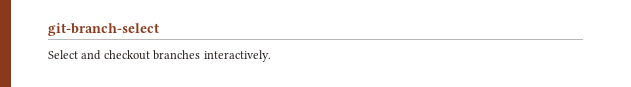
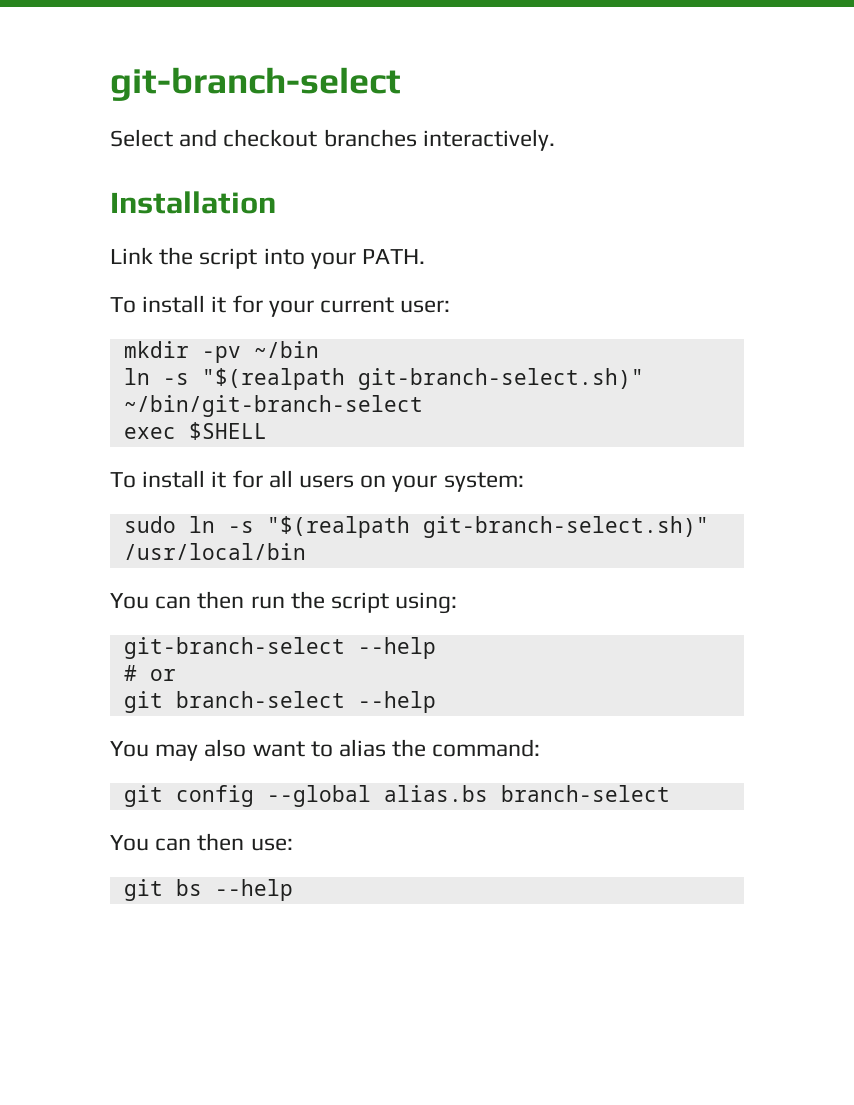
+ Installation
+ Link the script into your PATH.
+ To install it for your current user:
+ mkdir -pv ~/bin
+ ln -s "$(realpath git-branch-select.sh)" ~/bin/git-branch-select
+ exec $SHELL
+ To install it for all users on your system:
+ sudo ln -s "$(realpath git-branch-select.sh)" /usr/local/bin
+ You can then run the script using:
+ git-branch-select --help
+ # or
+ git branch-select --help
+ You may also want to alias the command:
+ git config --global alias.bs branch-select
+ You can then use:
+ git bs --help

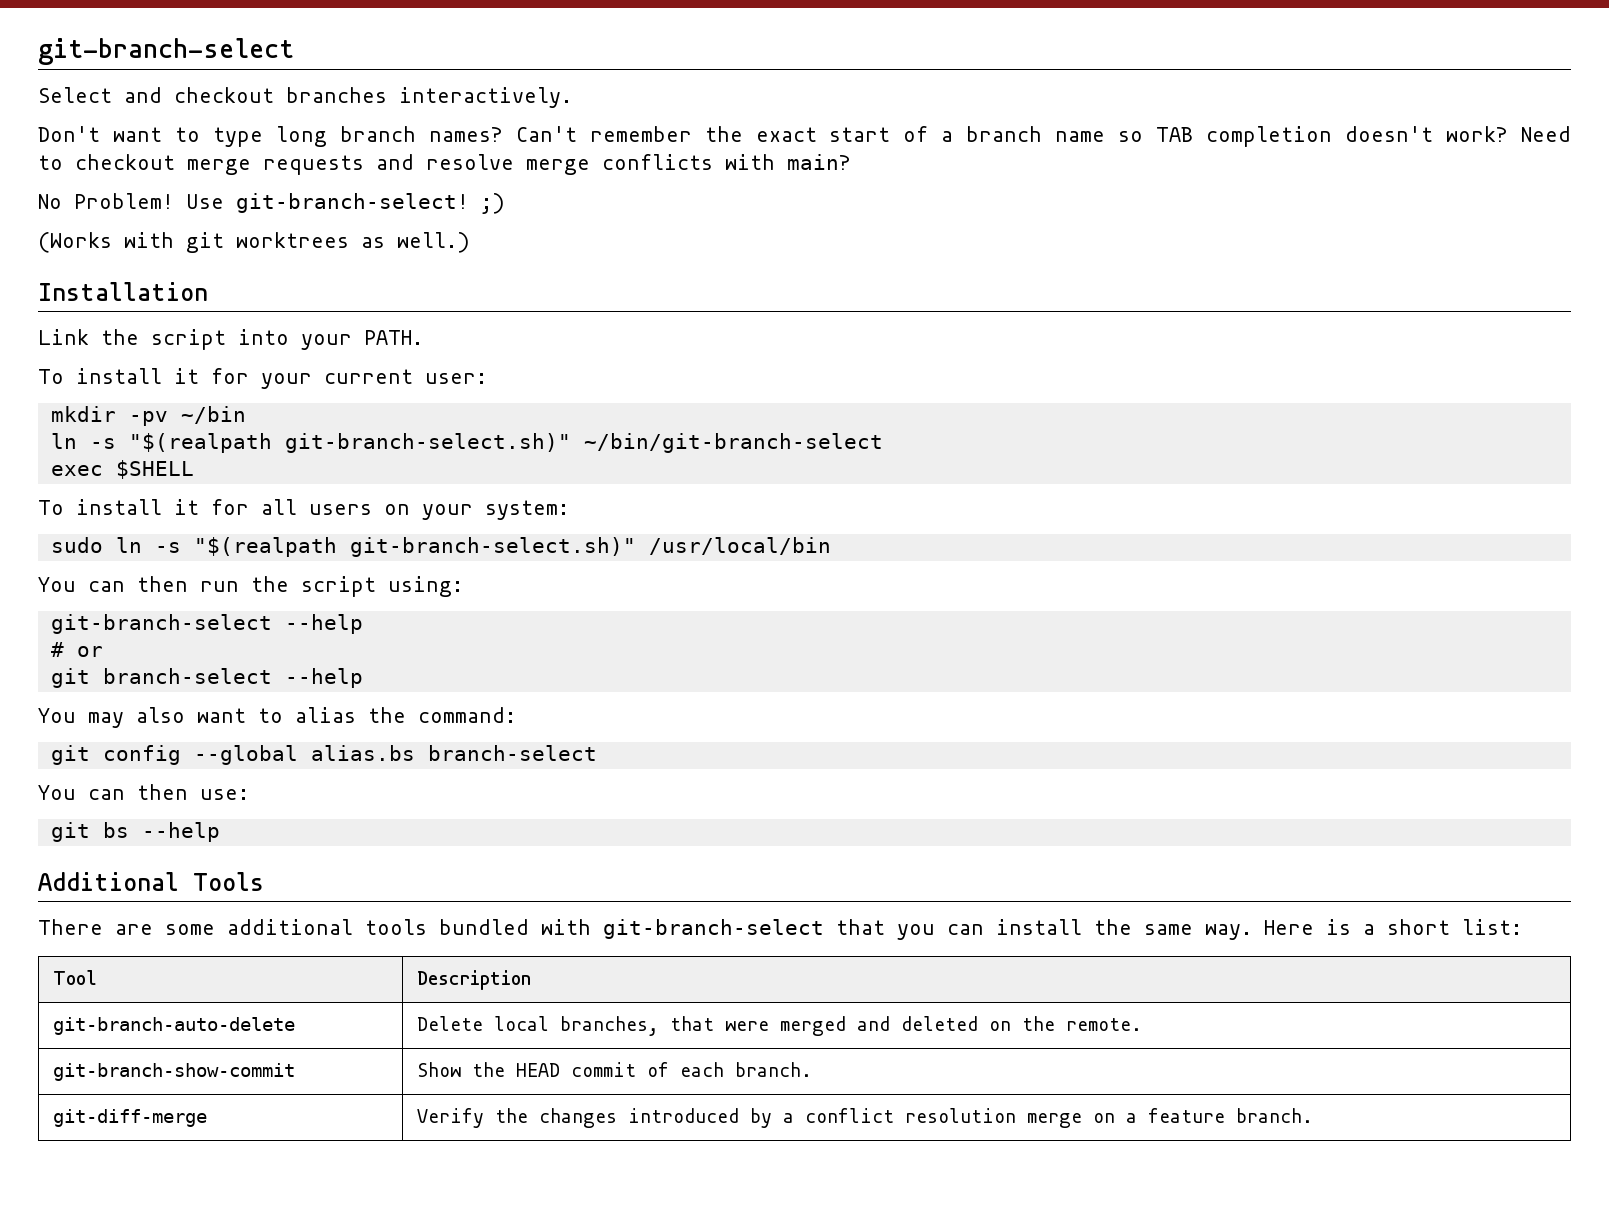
+ Don't want to type long branch names? Can't remember the exact start of a branch name so TAB completion doesn't work? Need to checkout merge requests and resolve merge conflicts with main?
+ No Problem! Use git-branch-select! ;)
+ (Works with git worktrees as well.)
+ Additional Tools
+ There are some additional tools bundled with git-branch-select that you can install the same way. Here is a short list:
+ Tool | Description
+ git-branch-auto-delete | Delete local branches, that were merged and deleted on the remote.
+ git-branch-show-commit | Show the HEAD commit of each branch.
+ git-diff-merge | Verify the changes introduced by a conflict resolution merge on a feature branch.

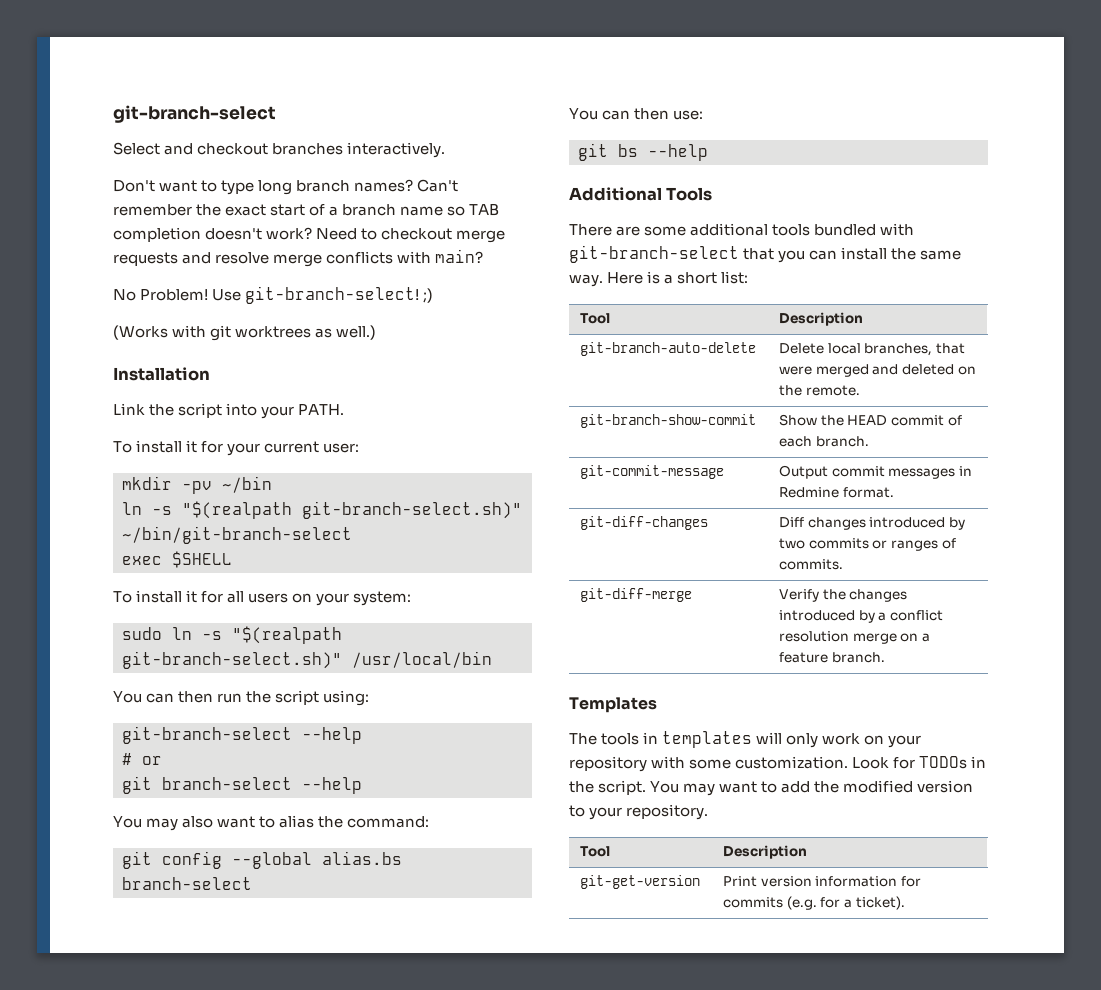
+ git-commit-message | Output commit messages in Redmine format.
+ git-diff-changes | Diff changes introduced by two commits or ranges of commits.
+ Templates
+ The tools in templates will only work on your repository with some customization. Look for TODOs in the script. You may want to add the modified version to your repository.
+ Tool | Description
+ git-get-version | Print version information for commits (e.g. for a ticket).

